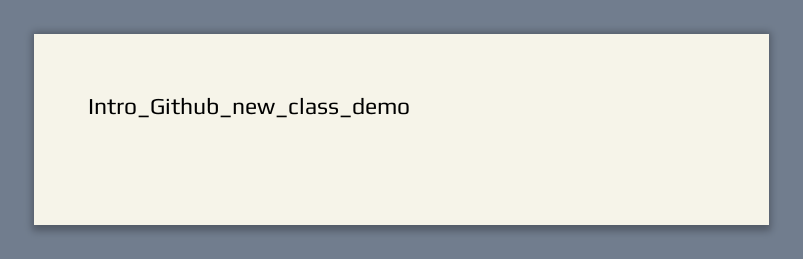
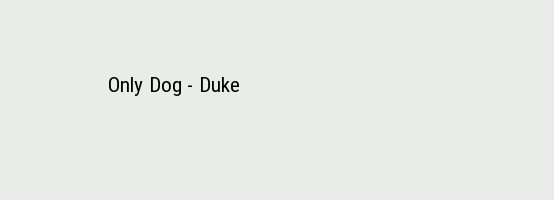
- Intro_Github_new_class_demo
+ Only Dog - Duke

